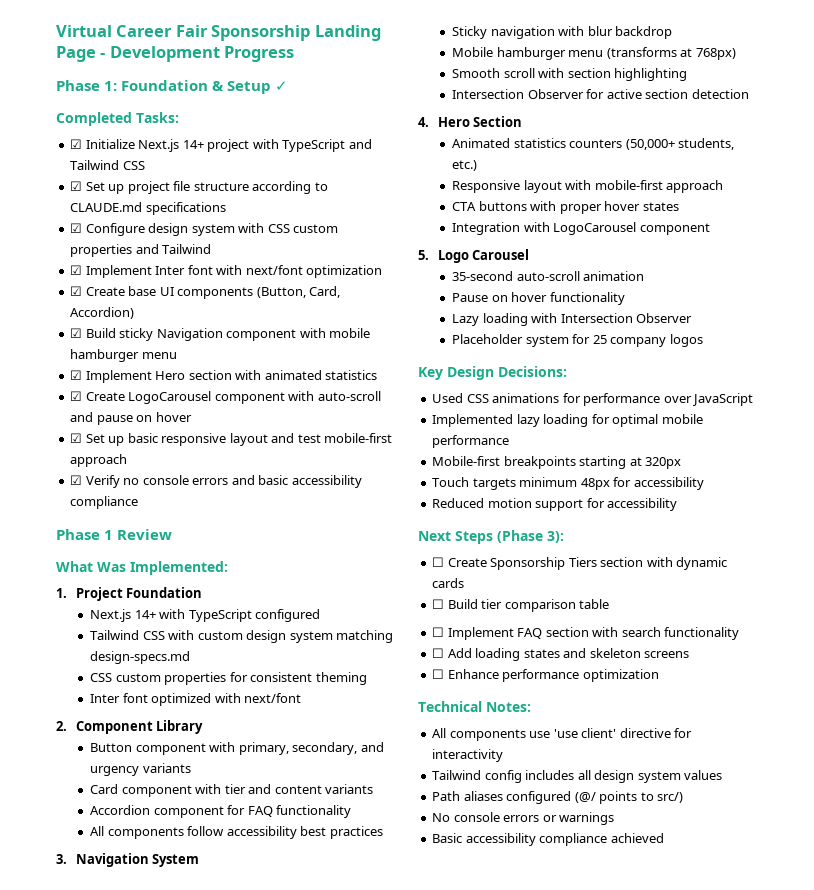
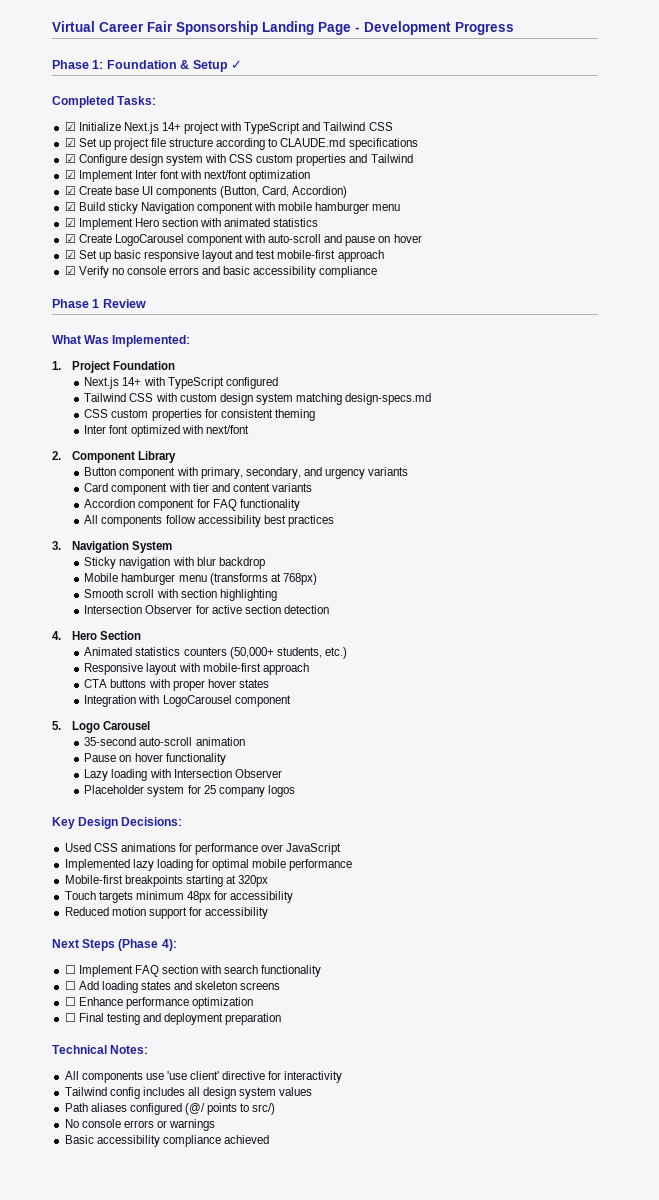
- Next Steps (Phase 3):
- ☐ Create Sponsorship Tiers section with dynamic cards
- ☐ Build tier comparison table
+ Next Steps (Phase 4):
+ ☐ Final testing and deployment preparation

